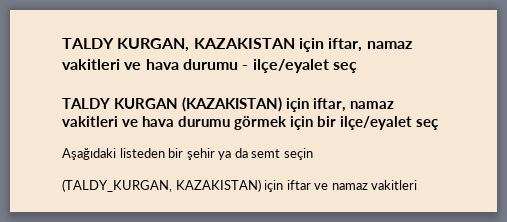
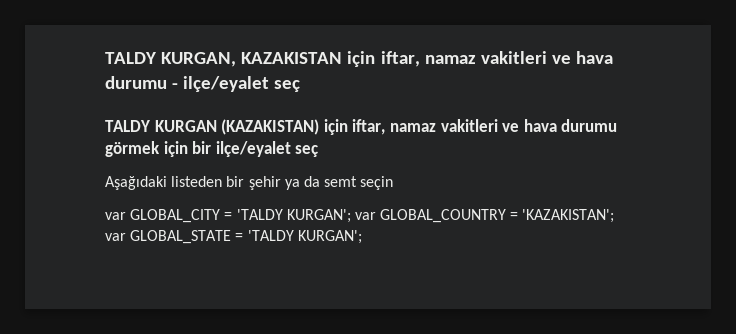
- (TALDY_KURGAN, KAZAKISTAN) için iftar ve namaz vakitleri
+ var GLOBAL_CITY = 'TALDY KURGAN'; var GLOBAL_COUNTRY = 'KAZAKISTAN'; var GLOBAL_STATE = 'TALDY KURGAN';

